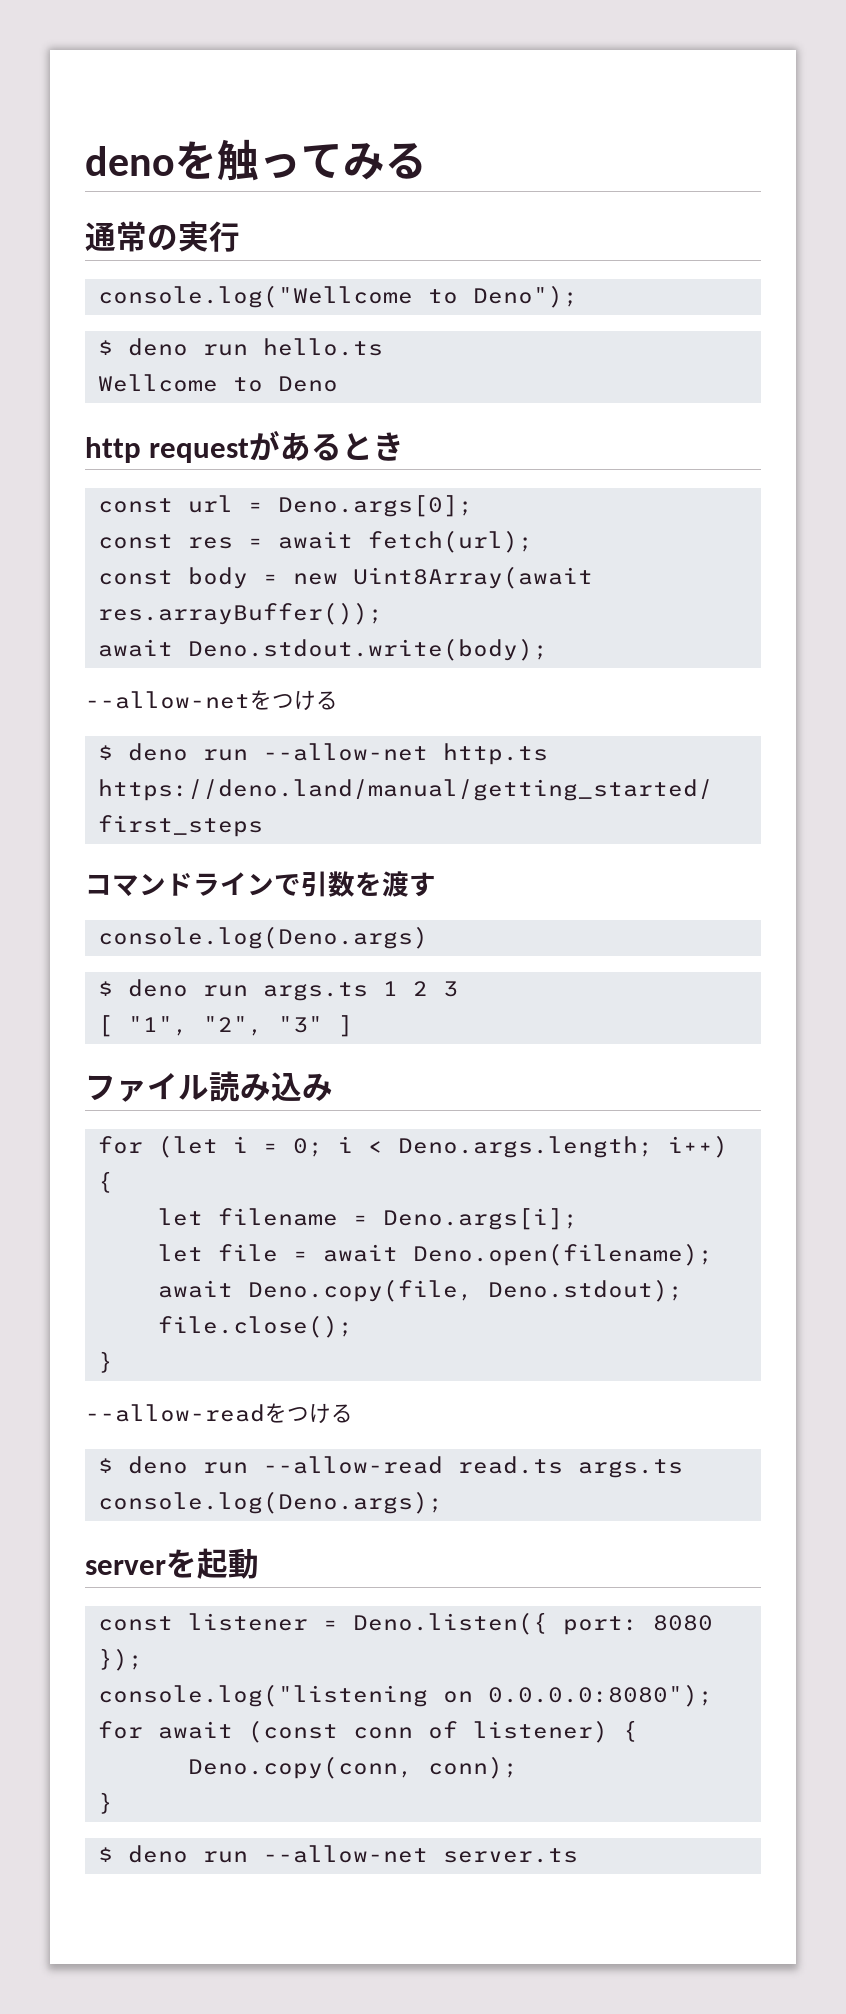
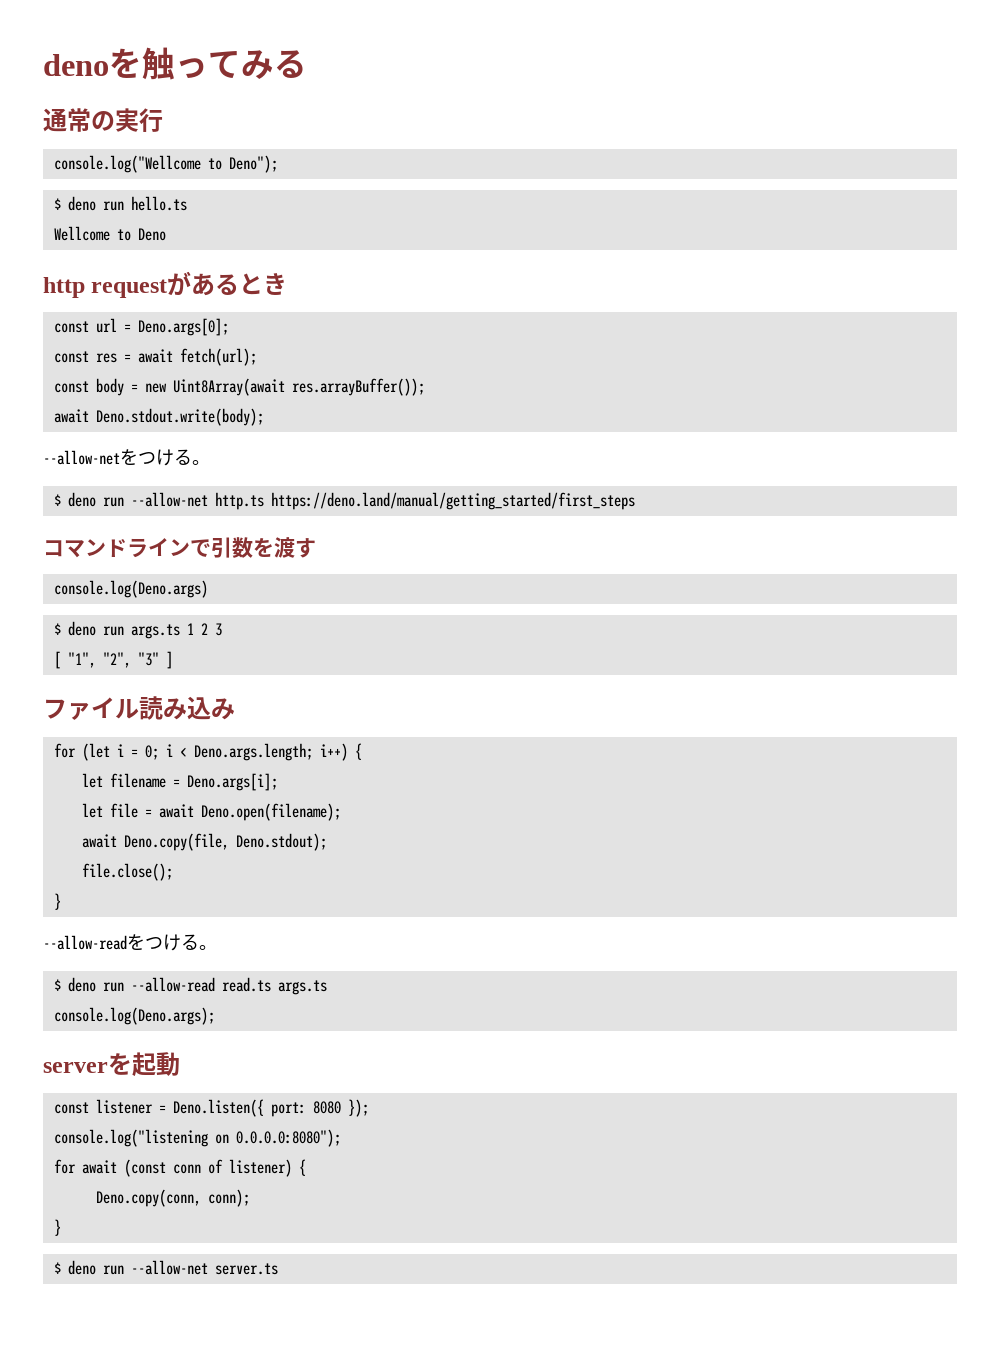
- --allow-netをつける
+ --allow-netをつける。
- --allow-readをつける
+ --allow-readをつける。

